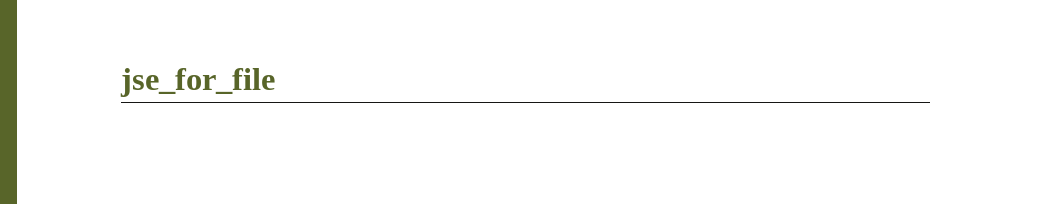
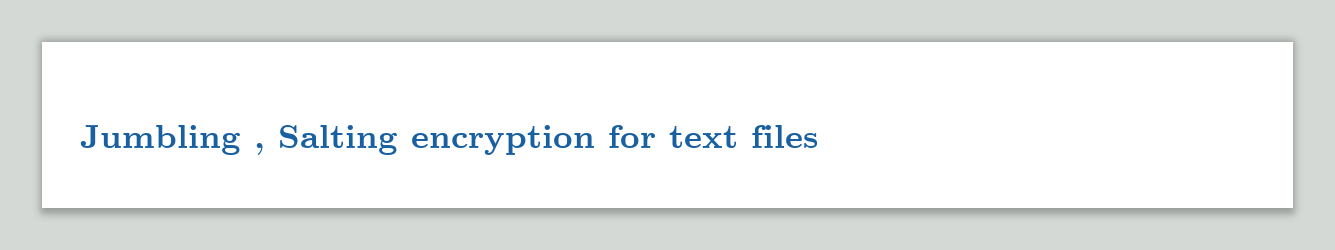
- jse_for_file
+ Jumbling , Salting encryption for text files

